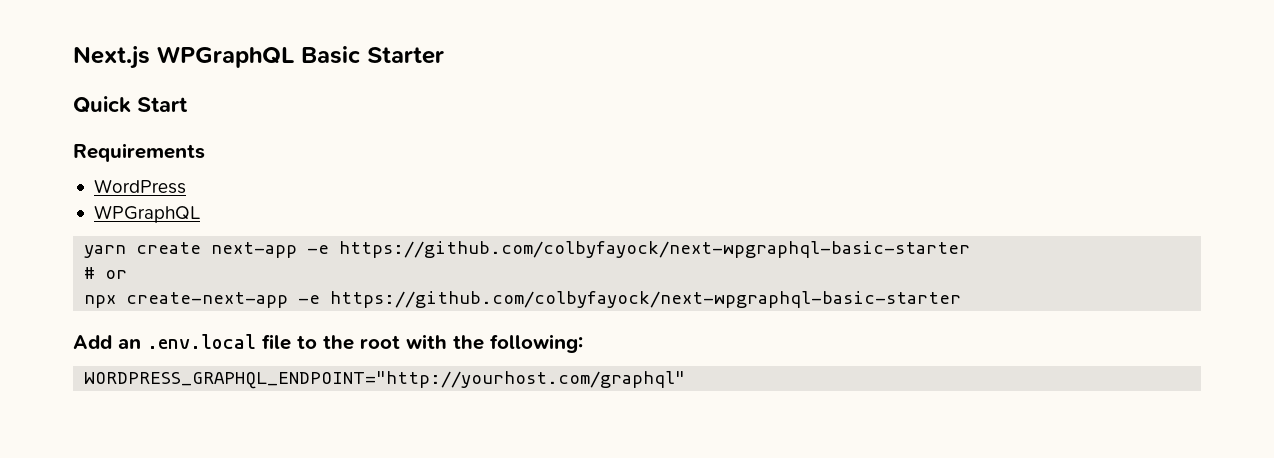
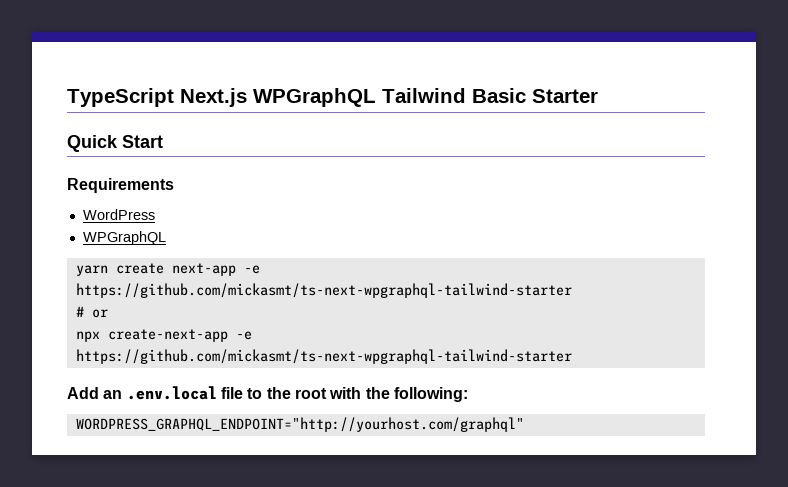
- Next.js WPGraphQL Basic Starter
+ TypeScript Next.js WPGraphQL Tailwind Basic Starter
- yarn create next-app -e https://github.com/colbyfayock/next-wpgraphql-basic-starter
+ yarn create next-app -e https://github.com/mickasmt/ts-next-wpgraphql-tailwind-starter
- npx create-next-app -e https://github.com/colbyfayock/next-wpgraphql-basic-starter
+ npx create-next-app -e https://github.com/mickasmt/ts-next-wpgraphql-tailwind-starter

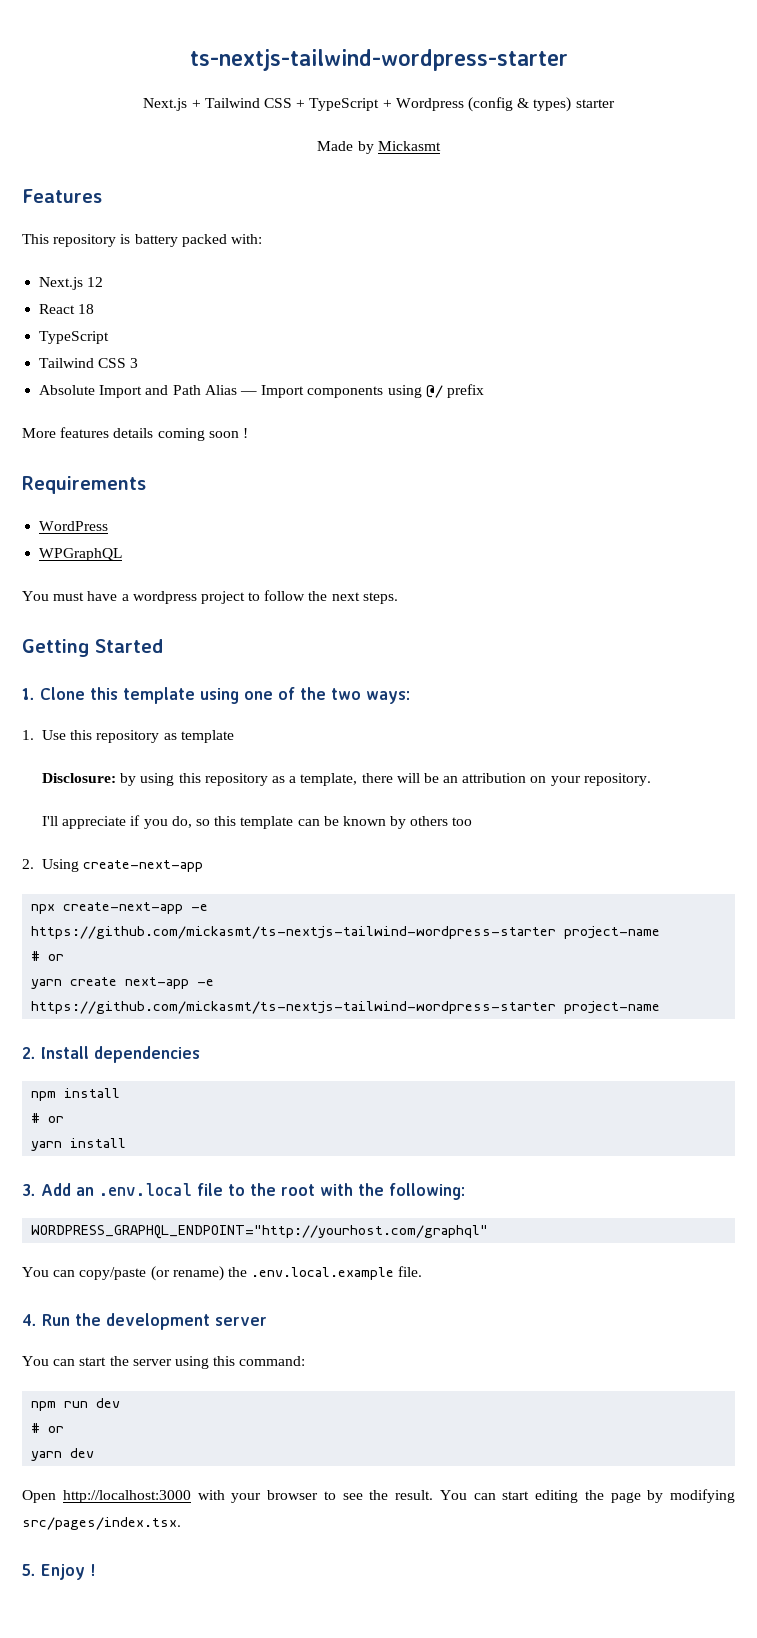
- TypeScript Next.js WPGraphQL Tailwind Basic Starter
- Quick Start
+ ts-nextjs-tailwind-wordpress-starter
+ Next.js + Tailwind CSS + TypeScript + Wordpress (config & types) starter
+ Made by Mickasmt
+ Features
+ This repository is battery packed with:
+ Next.js 12
+ React 18
+ TypeScript
+ Tailwind CSS 3
+ Absolute Import and Path Alias — Import components using @/ prefix
+ More features details coming soon !
  Requirements
  WordPress
  WPGraphQL
- yarn create next-app -e https://github.com/mickasmt/ts-next-wpgraphql-tailwind-starter
+ You must have a wordpress project to follow the next steps.
+ Getting Started
+ 1. Clone this template using one of the two ways:
+ 1. Use this repository as template
+ Disclosure: by using this repository as a template, there will be an attribution on your repository.
+ I'll appreciate if you do, so this template can be known by others too
+ 2. Using create-next-app
+ npx create-next-app -e https://github.com/mickasmt/ts-nextjs-tailwind-wordpress-starter project-name
  # or
- npx create-next-app -e https://github.com/mickasmt/ts-next-wpgraphql-tailwind-starter
- Add an .env.local file to the root with the following:
+ yarn create next-app -e https://github.com/mickasmt/ts-nextjs-tailwind-wordpress-starter project-name
+ 2. Install dependencies
+ npm install
+ # or
+ yarn install
+ 3. Add an .env.local file to the root with the following:
+ You can copy/paste (or rename) the .env.local.example file.
+ 4. Run the development server
+ You can start the server using this command:
+ npm run dev
+ # or
+ yarn dev
+ Open http://localhost:3000 with your browser to see the result. You can start editing the page by modifying src/pages/index.tsx.
+ 5. Enjoy !

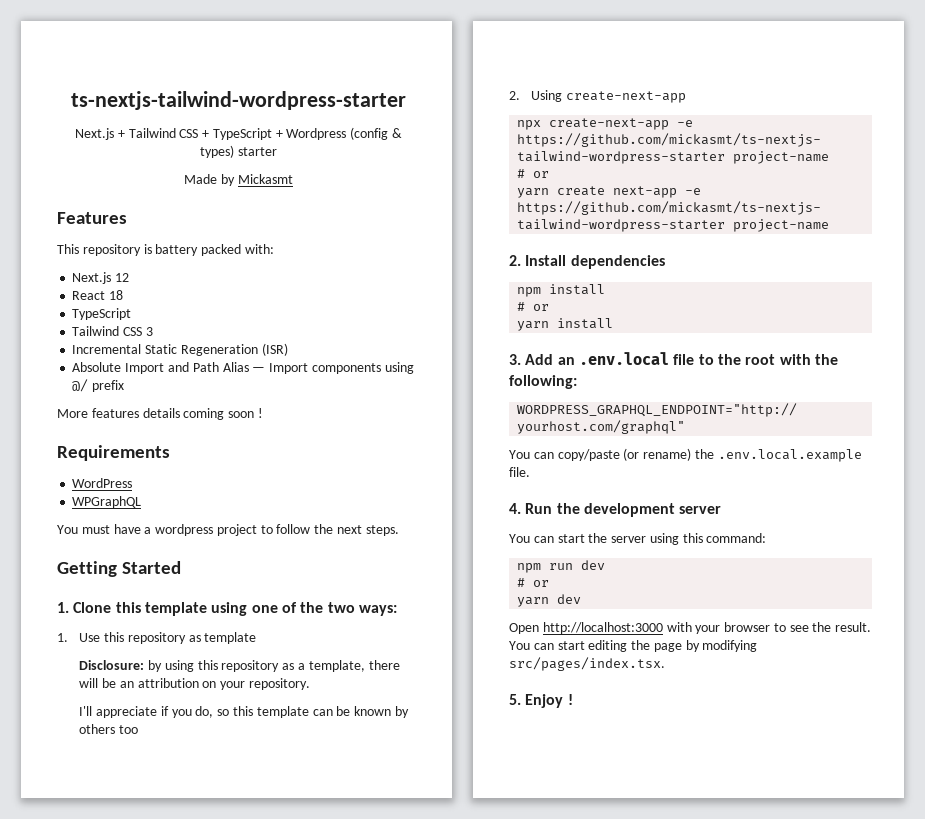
+ Incremental Static Regeneration (ISR)

